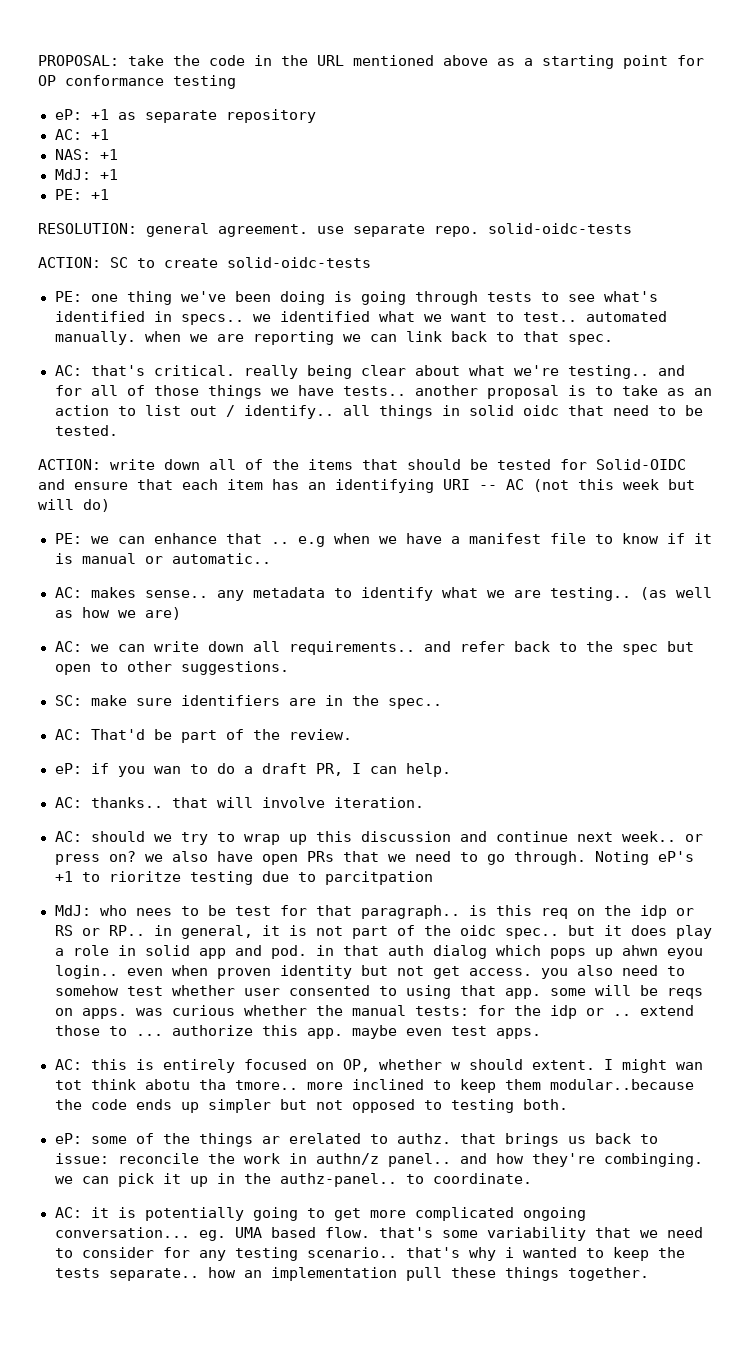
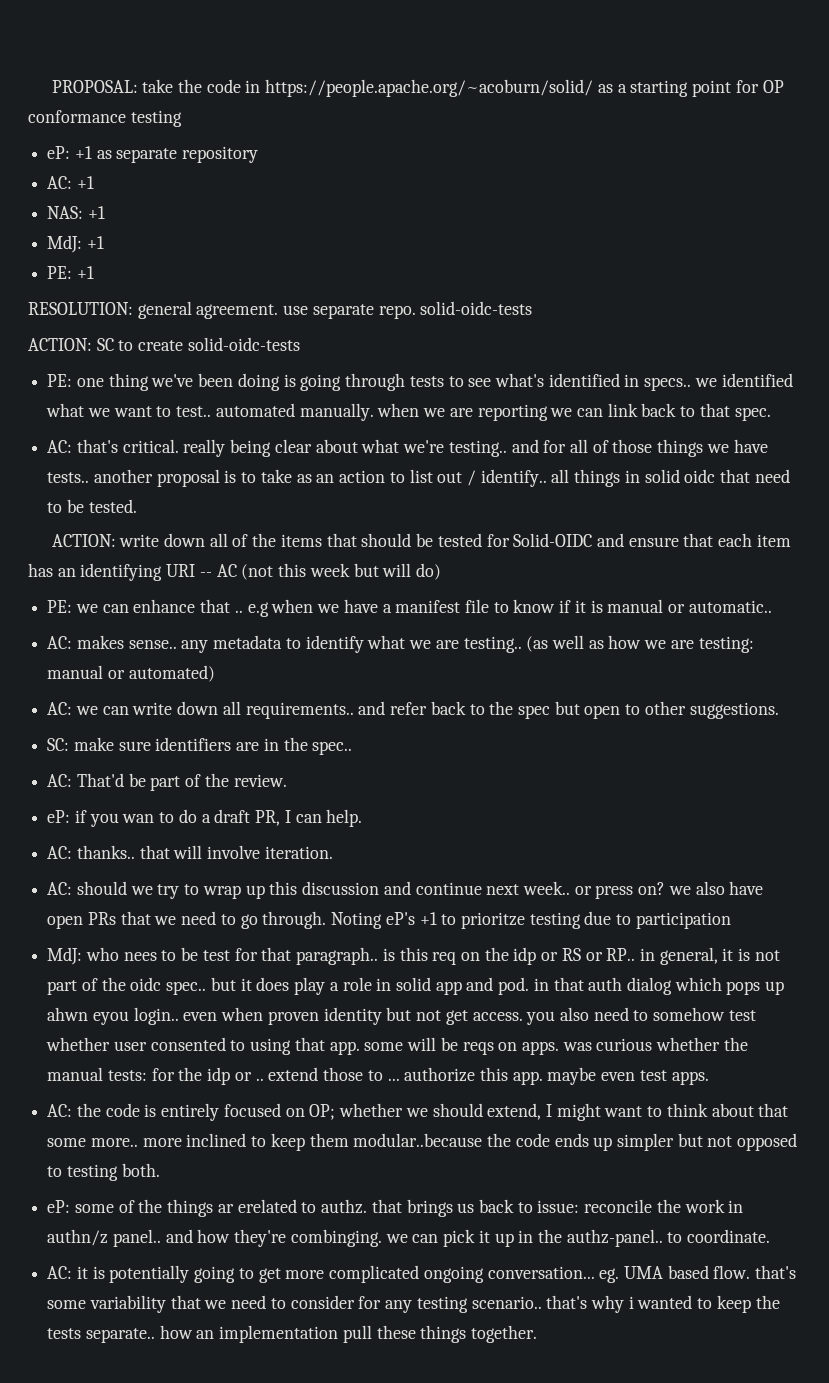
- PROPOSAL: take the code in the URL mentioned above as a starting point for OP conformance testing
+ PROPOSAL: take the code in https://people.apache.org/~acoburn/solid/ as a starting point for OP conformance testing
- (as well as how we are)
+ (as well as how we are testing: manual or automated)
- Noting eP's +1 to rioritze testing due to parcitpation
+ Noting eP's +1 to prioritze testing due to participation
- AC: this is entirely focused on OP, whether w should extent. I might wan tot think abotu tha tmore.. more inclined to keep them modular..because the code ends up simpler but not opposed to testing both.
+ AC: the code is entirely focused on OP; whether we should extend, I might want to think about that some more.. more inclined to keep them modular..because the code ends up simpler but not opposed to testing both.

